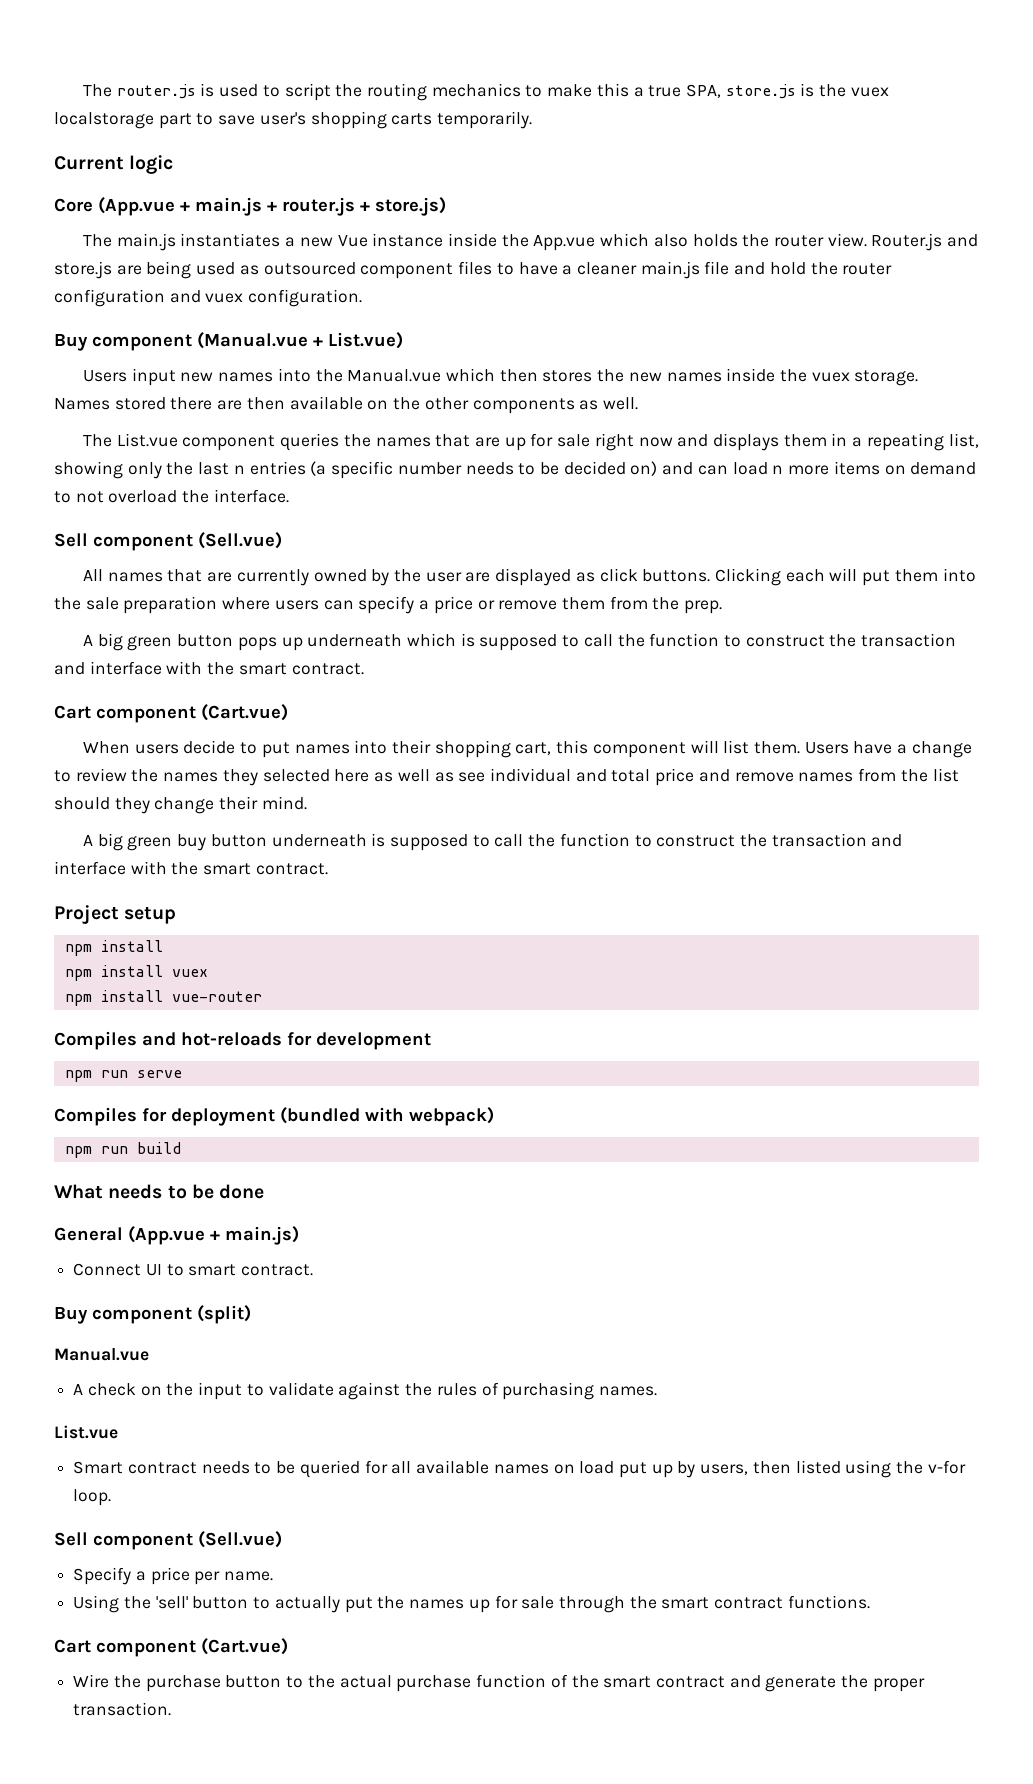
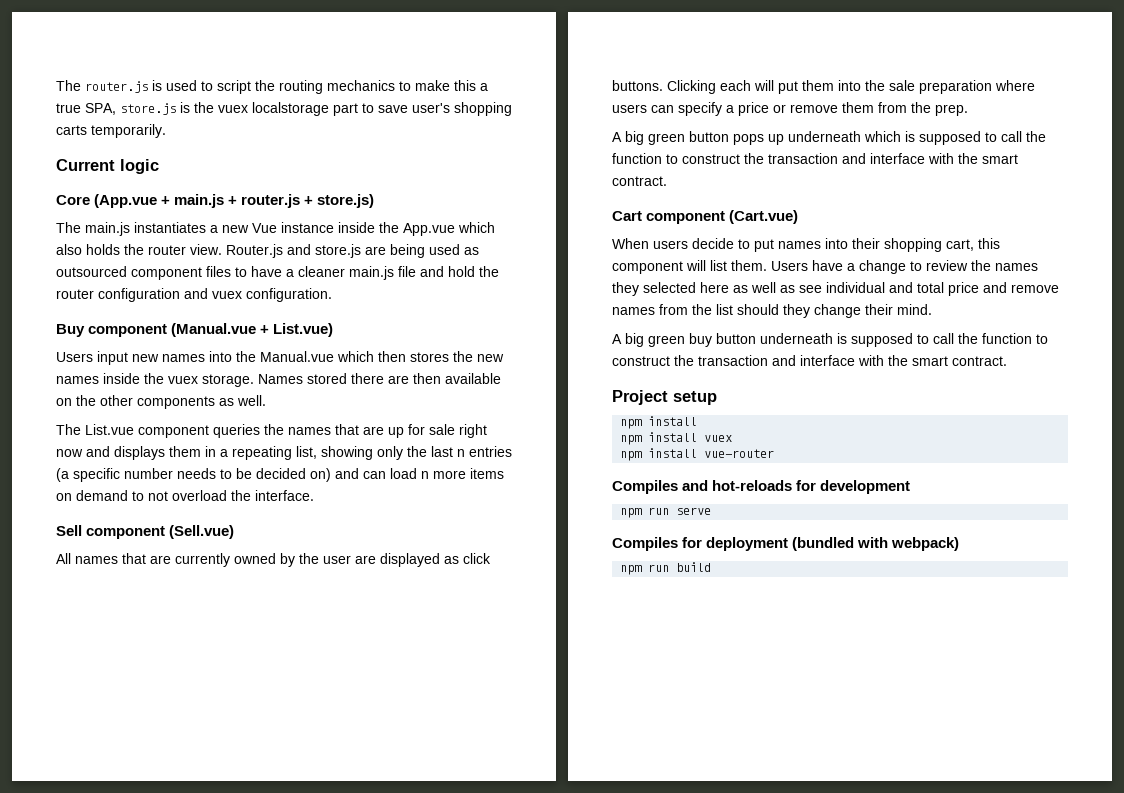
- What needs to be done
- General (App.vue + main.js)
- Connect UI to smart contract.
- Buy component (split)
- Manual.vue
- A check on the input to validate against the rules of purchasing names.
- List.vue
- Smart contract needs to be queried for all available names on load put up by users, then listed using the v-for loop.
- Sell component (Sell.vue)
- Specify a price per name.
- Using the 'sell' button to actually put the names up for sale through the smart contract functions.
- Cart component (Cart.vue)
- Wire the purchase button to the actual purchase function of the smart contract and generate the proper transaction.

